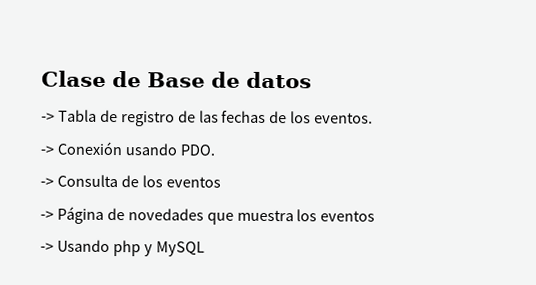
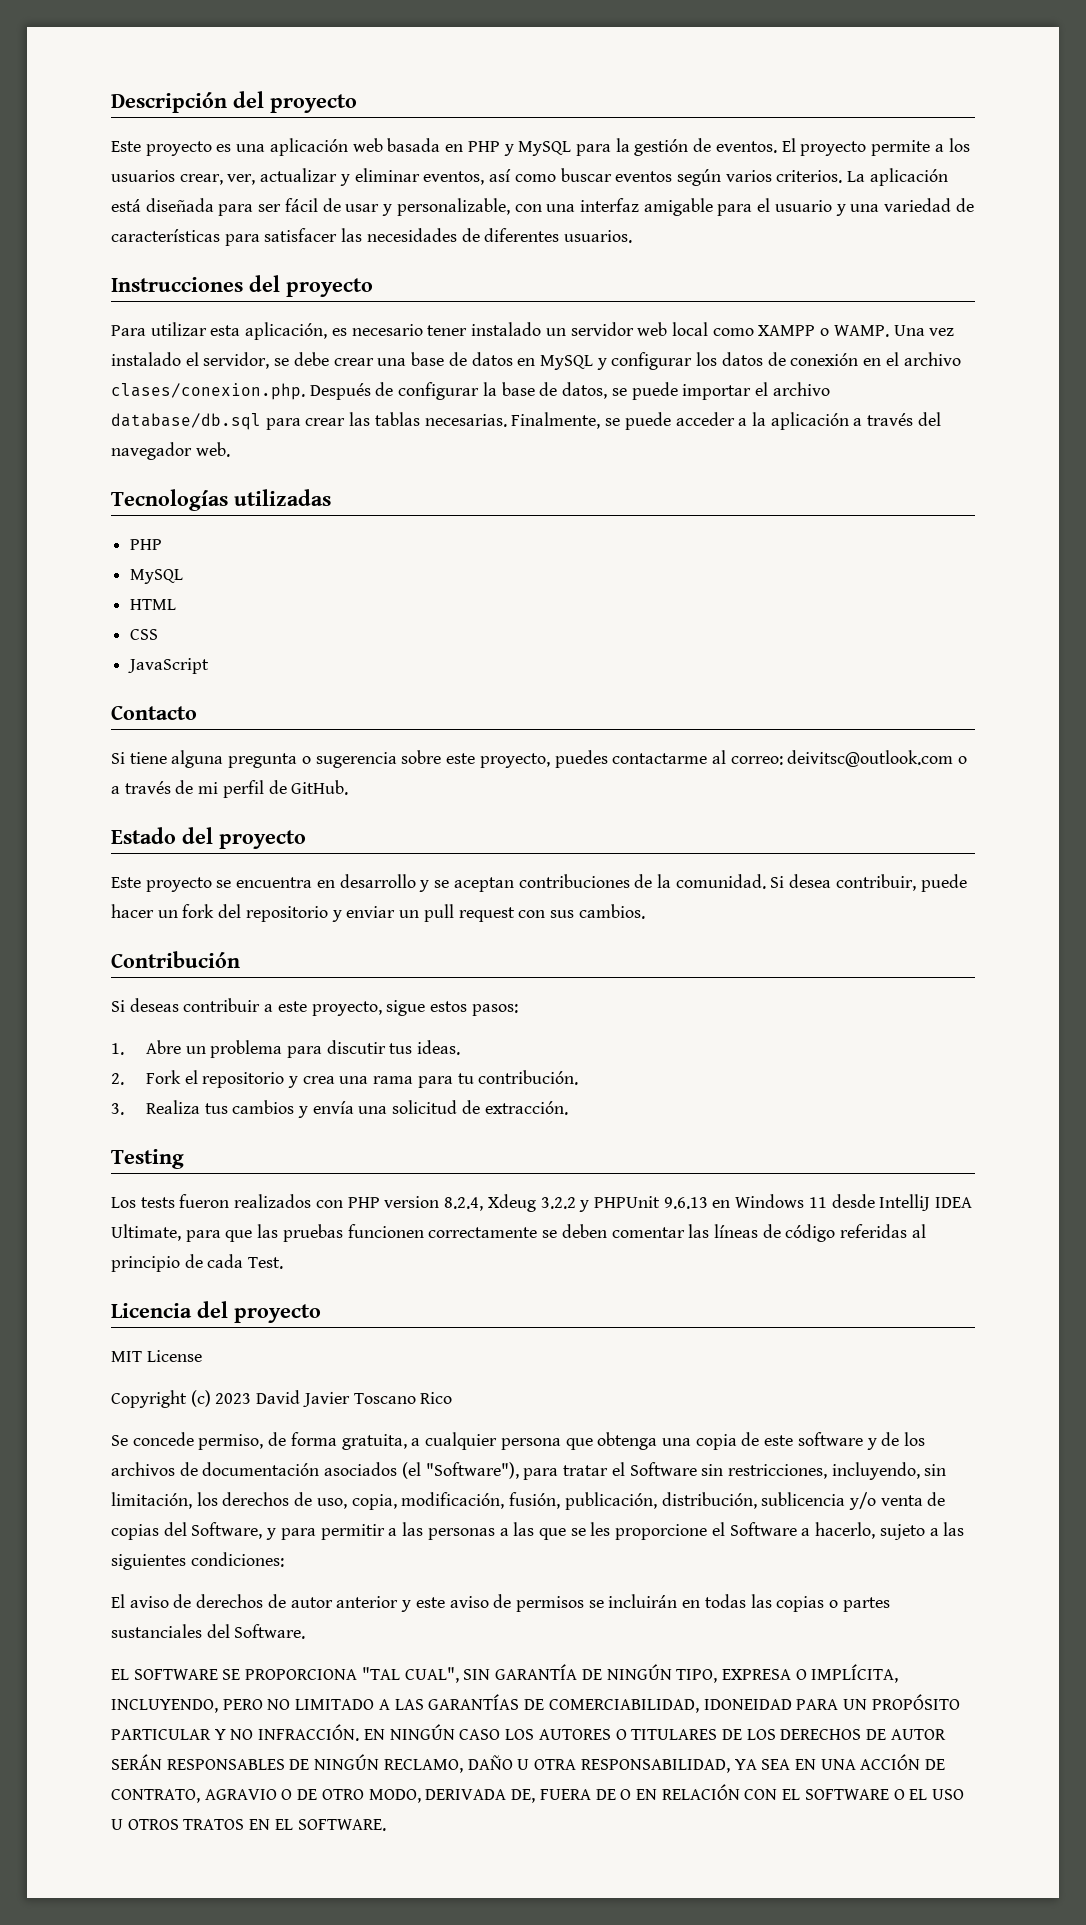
- Clase de Base de datos
- -> Tabla de registro de las fechas de los eventos.
- -> Conexión usando PDO.
- -> Consulta de los eventos
- -> Página de novedades que muestra los eventos
- -> Usando php y MySQL
+ Descripción del proyecto
+ Este proyecto es una aplicación web basada en PHP y MySQL para la gestión de eventos. El proyecto permite a los usuarios crear, ver, actualizar y eliminar eventos, así como buscar eventos según varios criterios. La aplicación está diseñada para ser fácil de usar y personalizable, con una interfaz amigable para el usuario y una variedad de características para satisfacer las necesidades de diferentes usuarios.
+ Instrucciones del proyecto
+ Para utilizar esta aplicación, es necesario tener instalado un servidor web local como XAMPP o WAMP. Una vez instalado el servidor, se debe crear una base de datos en MySQL y configurar los datos de conexión en el archivo clases/conexion.php. Después de configurar la base de datos, se puede importar el archivo database/db.sql para crear las tablas necesarias. Finalmente, se puede acceder a la aplicación a través del navegador web.
+ Tecnologías utilizadas
+ PHP
+ MySQL
+ HTML
+ CSS
+ JavaScript
+ Contacto
+ Si tiene alguna pregunta o sugerencia sobre este proyecto, puedes contactarme al correo: deivitsc@outlook.com o a través de mi perfil de GitHub.
+ Estado del proyecto
+ Este proyecto se encuentra en desarrollo y se aceptan contribuciones de la comunidad. Si desea contribuir, puede hacer un fork del repositorio y enviar un pull request con sus cambios.
+ Contribución
+ Si deseas contribuir a este proyecto, sigue estos pasos:
+ 1. Abre un problema para discutir tus ideas.
+ 2. Fork el repositorio y crea una rama para tu contribución.
+ 3. Realiza tus cambios y envía una solicitud de extracción.
+ Testing
+ Los tests fueron realizados con PHP version 8.2.4, Xdeug 3.2.2 y PHPUnit 9.6.13 en Windows 11 desde IntelliJ IDEA Ultimate, para que las pruebas funcionen correctamente se deben comentar las líneas de código referidas al principio de cada Test.
+ Licencia del proyecto
+ MIT License
+ Copyright (c) 2023 David Javier Toscano Rico
+ Se concede permiso, de forma gratuita, a cualquier persona que obtenga una copia de este software y de los archivos de documentación asociados (el "Software"), para tratar el Software sin restricciones, incluyendo, sin limitación, los derechos de uso, copia, modificación, fusión, publicación, distribución, sublicencia y/o venta de copias del Software, y para permitir a las personas a las que se les proporcione el Software a hacerlo, sujeto a las siguientes condiciones:
+ El aviso de derechos de autor anterior y este aviso de permisos se incluirán en todas las copias o partes sustanciales del Software.
+ EL SOFTWARE SE PROPORCIONA "TAL CUAL", SIN GARANTÍA DE NINGÚN TIPO, EXPRESA O IMPLÍCITA, INCLUYENDO, PERO NO LIMITADO A LAS GARANTÍAS DE COMERCIABILIDAD, IDONEIDAD PARA UN PROPÓSITO PARTICULAR Y NO INFRACCIÓN. EN NINGÚN CASO LOS AUTORES O TITULARES DE LOS DERECHOS DE AUTOR SERÁN RESPONSABLES DE NINGÚN RECLAMO, DAÑO U OTRA RESPONSABILIDAD, YA SEA EN UNA ACCIÓN DE CONTRATO, AGRAVIO O DE OTRO MODO, DERIVADA DE, FUERA DE O EN RELACIÓN CON EL SOFTWARE O EL USO U OTROS TRATOS EN EL SOFTWARE.

